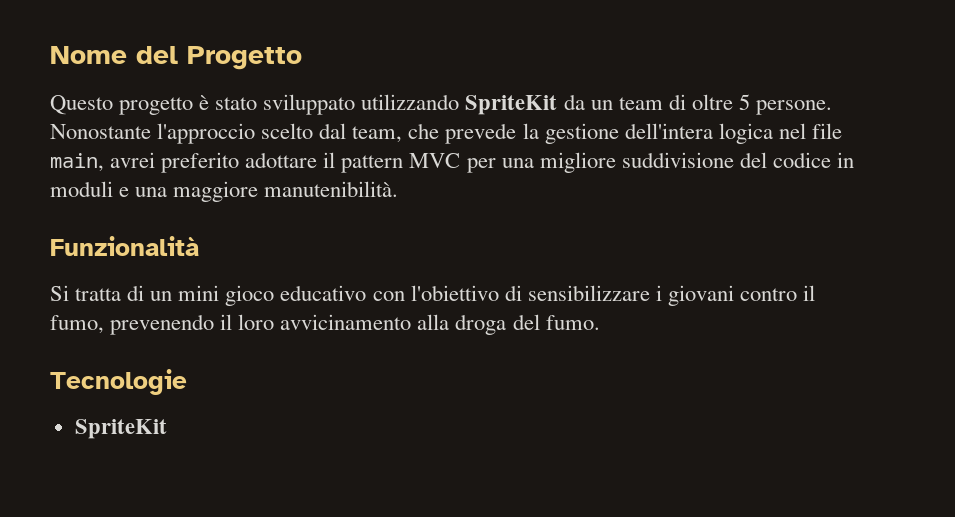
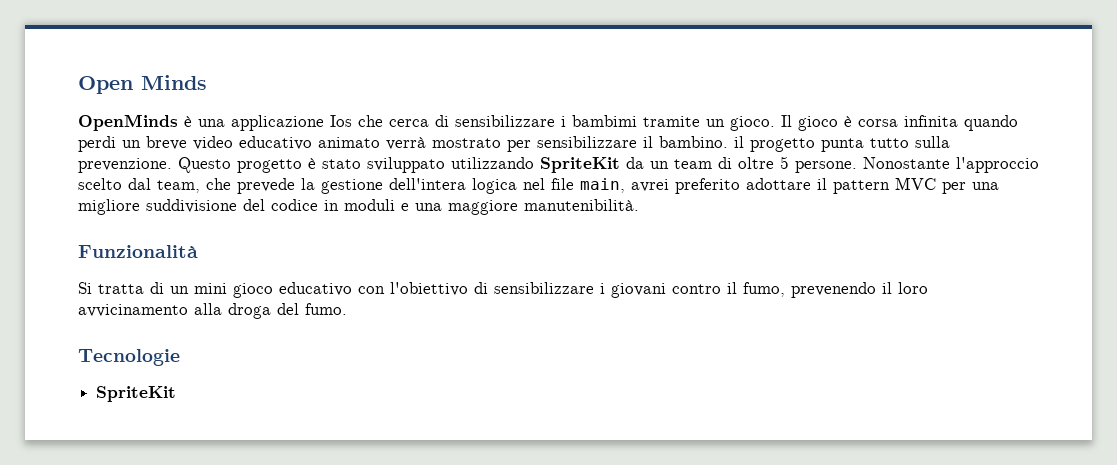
- Nome del Progetto
- Questo progetto è stato sviluppato utilizzando SpriteKit da un team di oltre 5 persone.
+ Open Minds
+ OpenMinds è una applicazione Ios che cerca di sensibilizzare i bambimi tramite un gioco. Il gioco è corsa infinita quando perdi un breve video educativo animato verrà mostrato per sensibilizzare il bambino. il progetto punta tutto sulla prevenzione. Questo progetto è stato sviluppato utilizzando SpriteKit da un team di oltre 5 persone.

